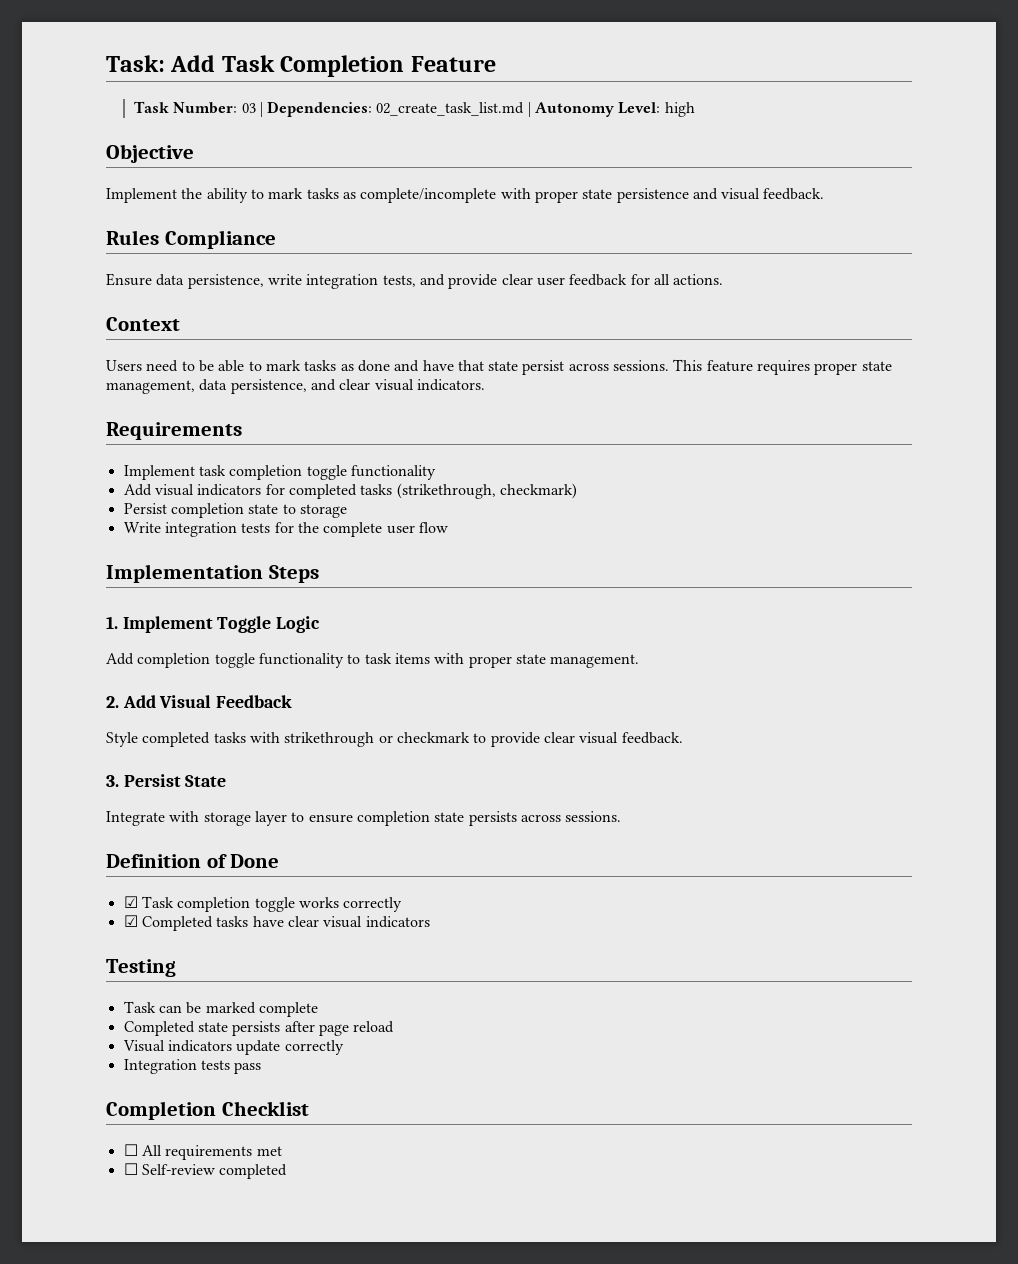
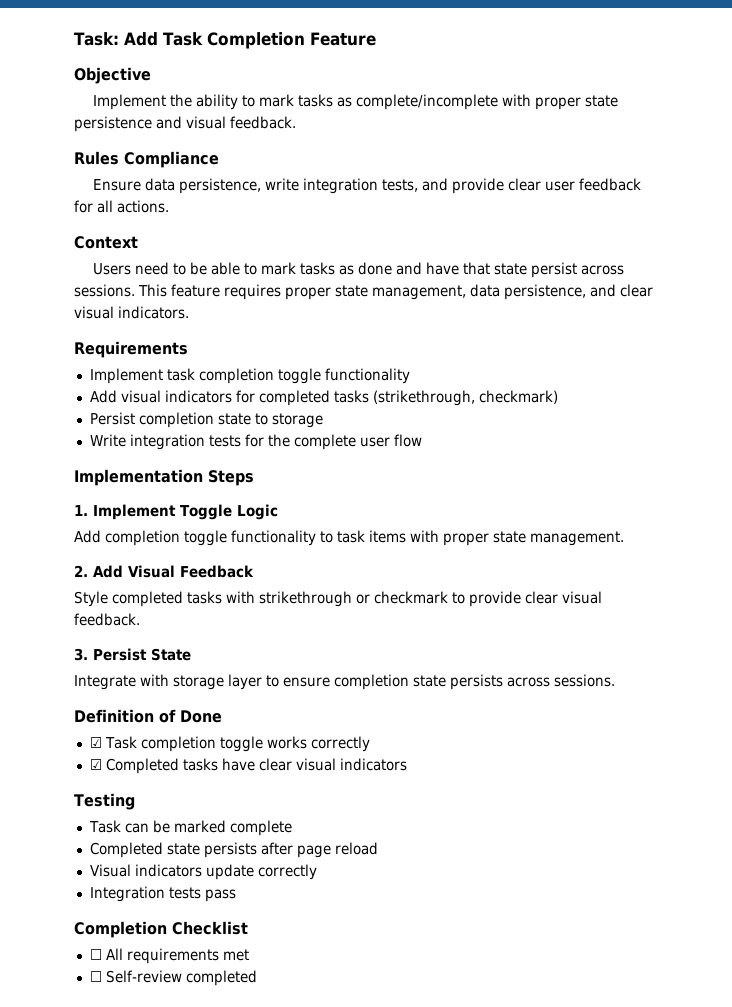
- Task Number: 03 | Dependencies: 02_create_task_list.md | Autonomy Level: high

